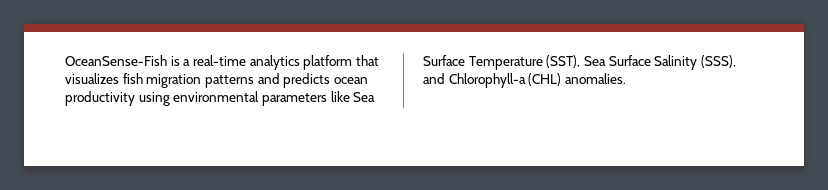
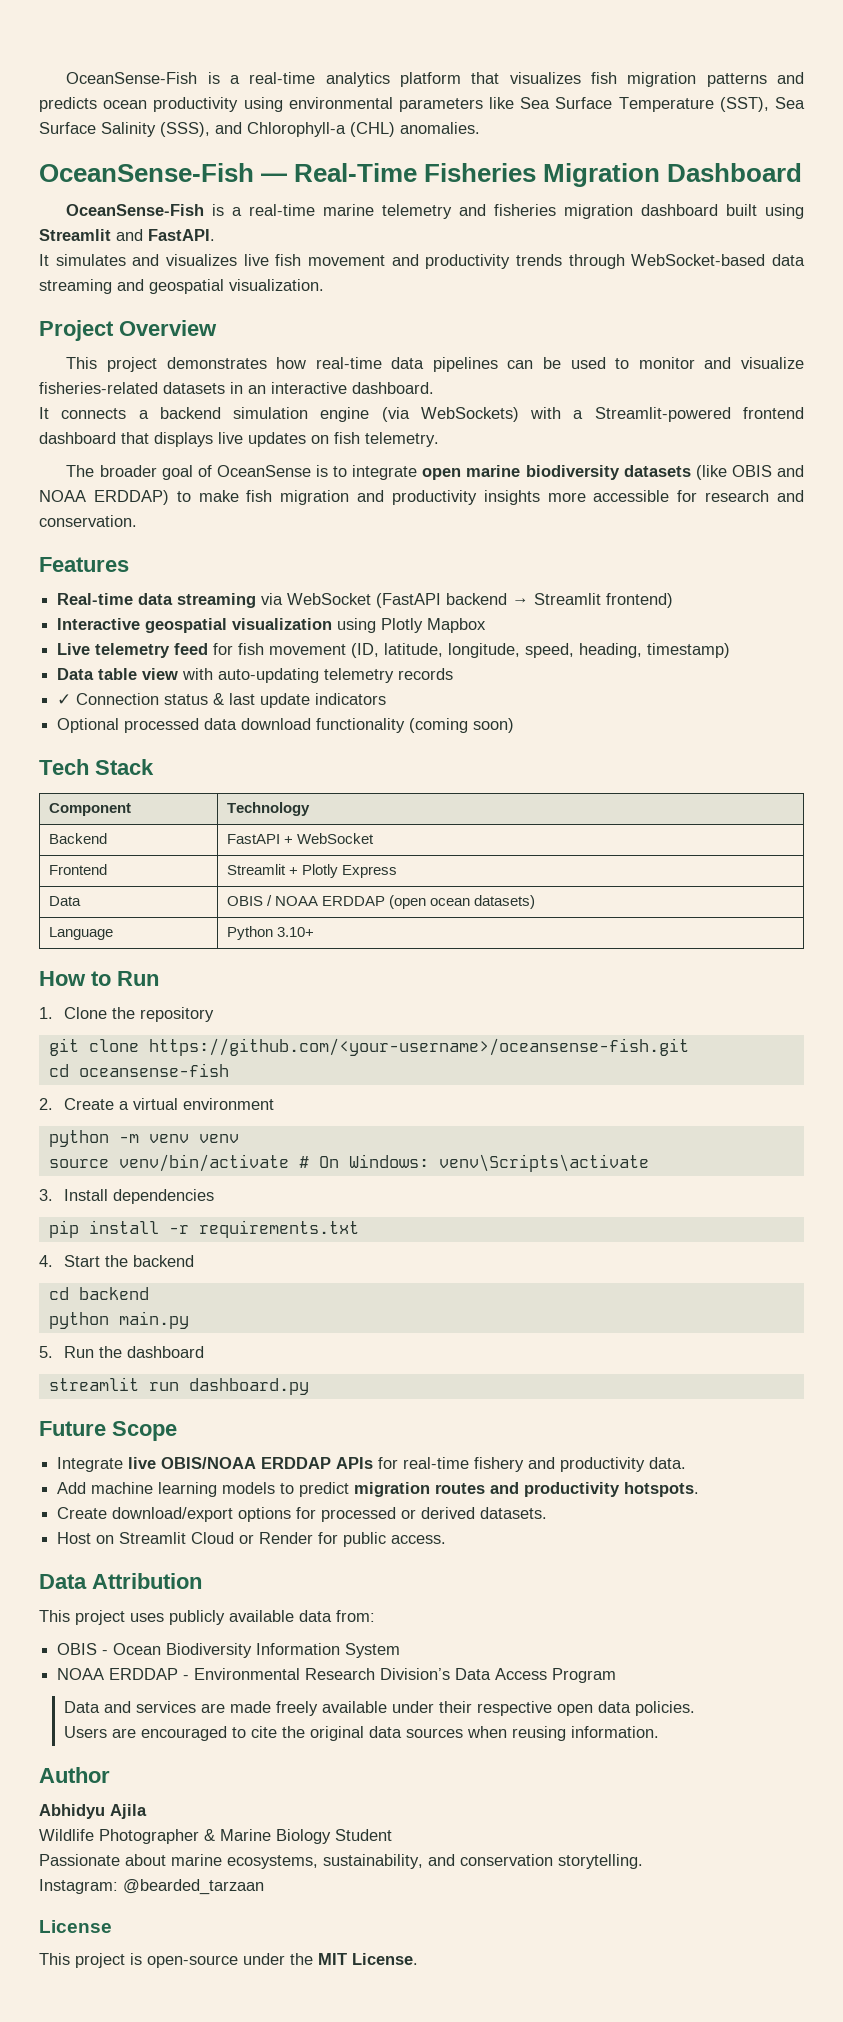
+ OceanSense-Fish — Real-Time Fisheries Migration Dashboard
+ OceanSense-Fish is a real-time marine telemetry and fisheries migration dashboard built using Streamlit and FastAPI.
+ It simulates and visualizes live fish movement and productivity trends through WebSocket-based data streaming and geospatial visualization.
+ Project Overview
+ This project demonstrates how real-time data pipelines can be used to monitor and visualize fisheries-related datasets in an interactive dashboard.
+ It connects a backend simulation engine (via WebSockets) with a Streamlit-powered frontend dashboard that displays live updates on fish telemetry.
+ The broader goal of OceanSense is to integrate open marine biodiversity datasets (like OBIS and NOAA ERDDAP) to make fish migration and productivity insights more accessible for research and conservation.
+ Features
+ Real-time data streaming via WebSocket (FastAPI backend → Streamlit frontend)
+ Interactive geospatial visualization using Plotly Mapbox
+ Live telemetry feed for fish movement (ID, latitude, longitude, speed, heading, timestamp)
+ Data table view with auto-updating telemetry records
+ ✓ Connection status & last update indicators
+ Optional processed data download functionality (coming soon)
+ Tech Stack
+ Component | Technology
+ Backend | FastAPI + WebSocket
+ Frontend | Streamlit + Plotly Express
+ Data | OBIS / NOAA ERDDAP (open ocean datasets)
+ Language | Python 3.10+
+ How to Run
+ 1. Clone the repository
+ git clone https://github.com/<your-username>/oceansense-fish.git
+ cd oceansense-fish
+ 2. Create a virtual environment
+ python -m venv venv
+ source venv/bin/activate # On Windows: venv\Scripts\activate
+ 3. Install dependencies
+ pip install -r requirements.txt
+ 4. Start the backend
+ cd backend
+ python main.py
+ 5. Run the dashboard
+ streamlit run dashboard.py
+ Future Scope
+ Integrate live OBIS/NOAA ERDDAP APIs for real-time fishery and productivity data.
+ Add machine learning models to predict migration routes and productivity hotspots.
+ Create download/export options for processed or derived datasets.
+ Host on Streamlit Cloud or Render for public access.
+ Data Attribution
+ This project uses publicly available data from:
+ OBIS - Ocean Biodiversity Information System
+ NOAA ERDDAP - Environmental Research Division’s Data Access Program
+ Data and services are made freely available under their respective open data policies.
+ Users are encouraged to cite the original data sources when reusing information.
+ Author
+ Abhidyu Ajila
+ Wildlife Photographer & Marine Biology Student
+ Passionate about marine ecosystems, sustainability, and conservation storytelling.
+ Instagram: @bearded_tarzaan
+ License
+ This project is open-source under the MIT License.

